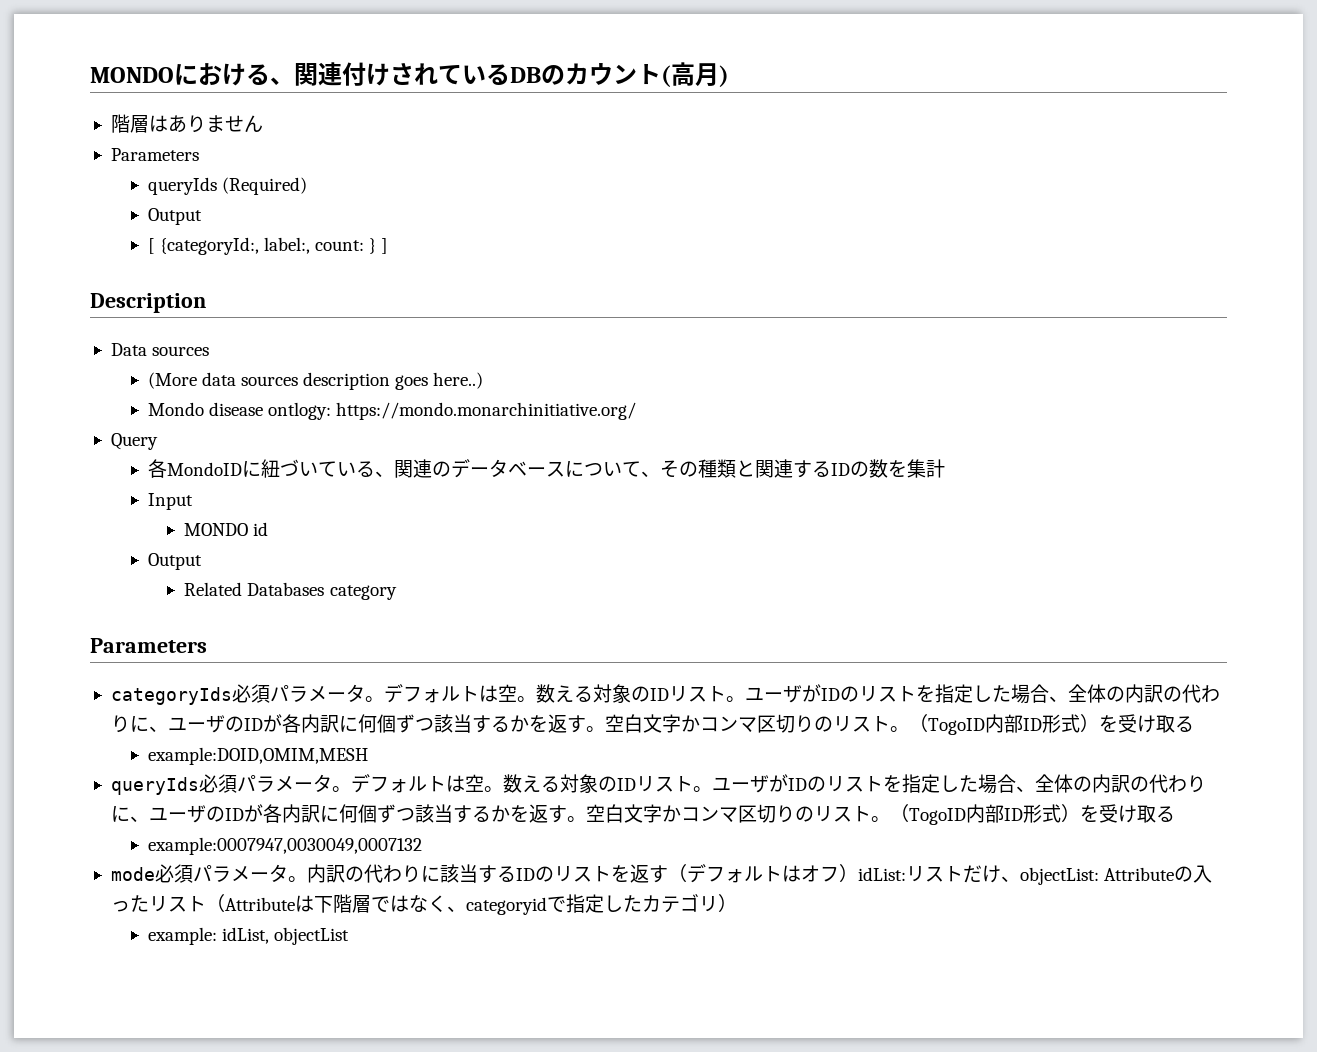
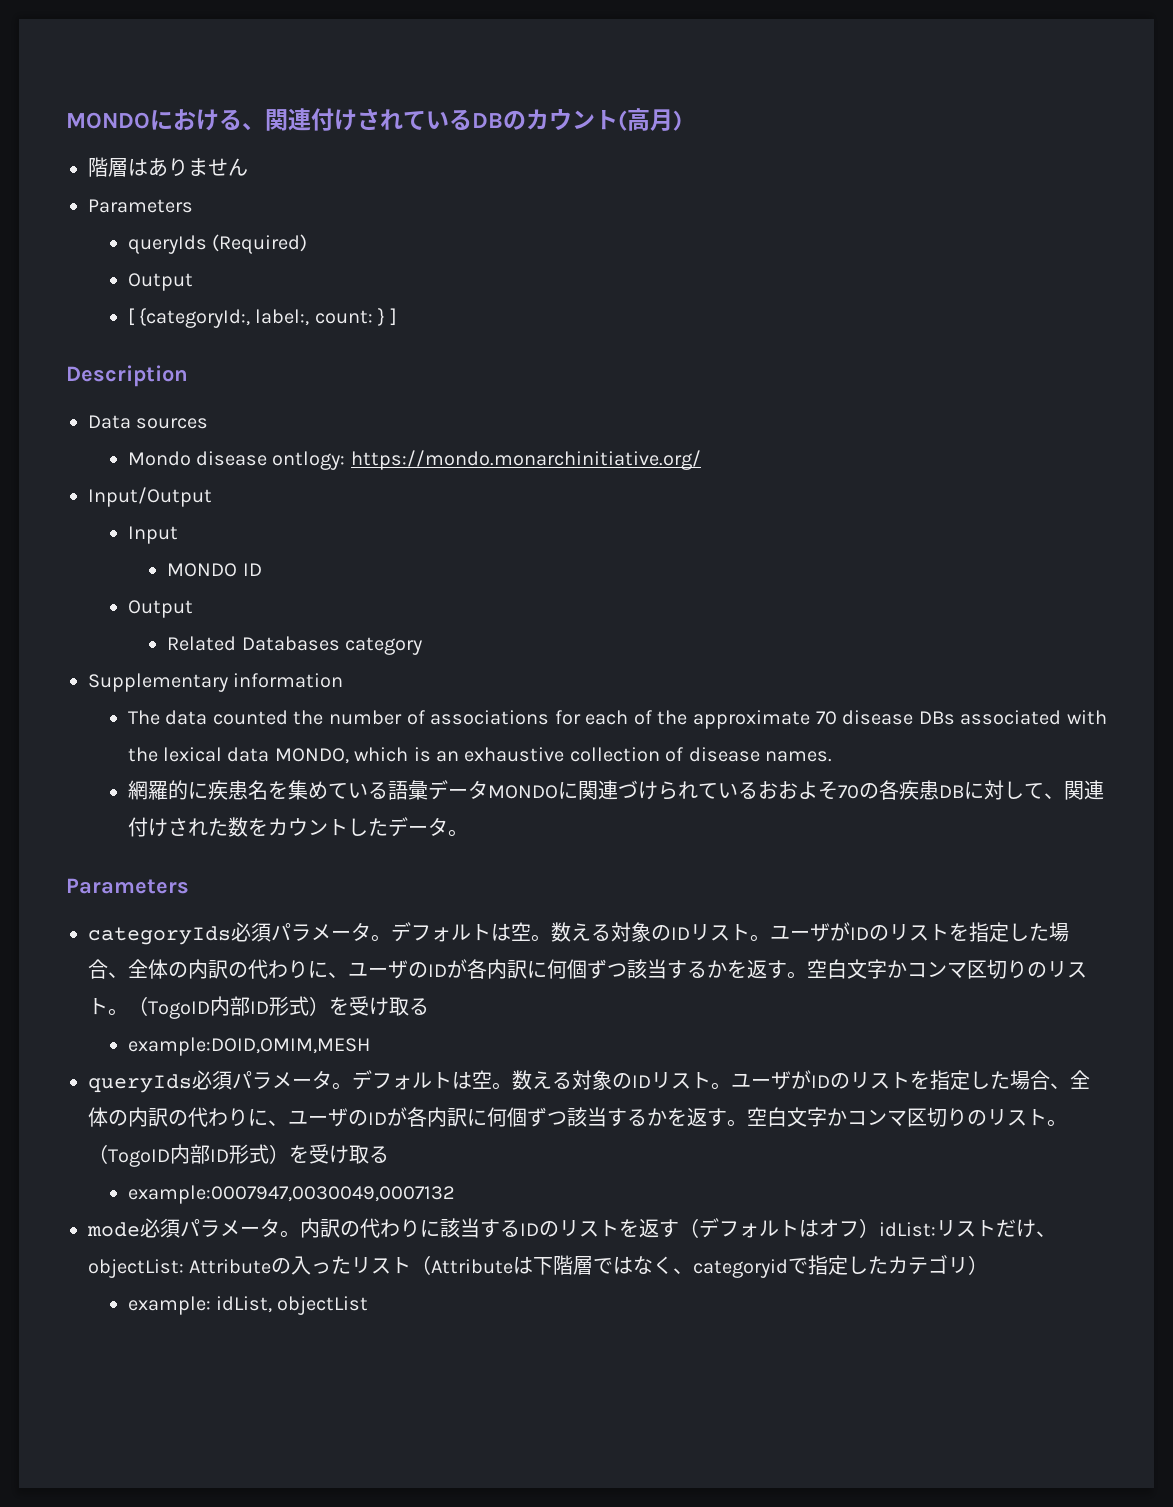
- (More data sources description goes here..)
  Mondo disease ontlogy: https://mondo.monarchinitiative.org/
- Query
- 各MondoIDに紐づいている、関連のデータベースについて、その種類と関連するIDの数を集計
+ Input/Output
- MONDO id
+ MONDO ID
+ Supplementary information
+ The data counted the number of associations for each of the approximate 70 disease DBs associated with the lexical data MONDO, which is an exhaustive collection of disease names.
+ 網羅的に疾患名を集めている語彙データMONDOに関連づけられているおおよそ70の各疾患DBに対して、関連付けされた数をカウントしたデータ。

